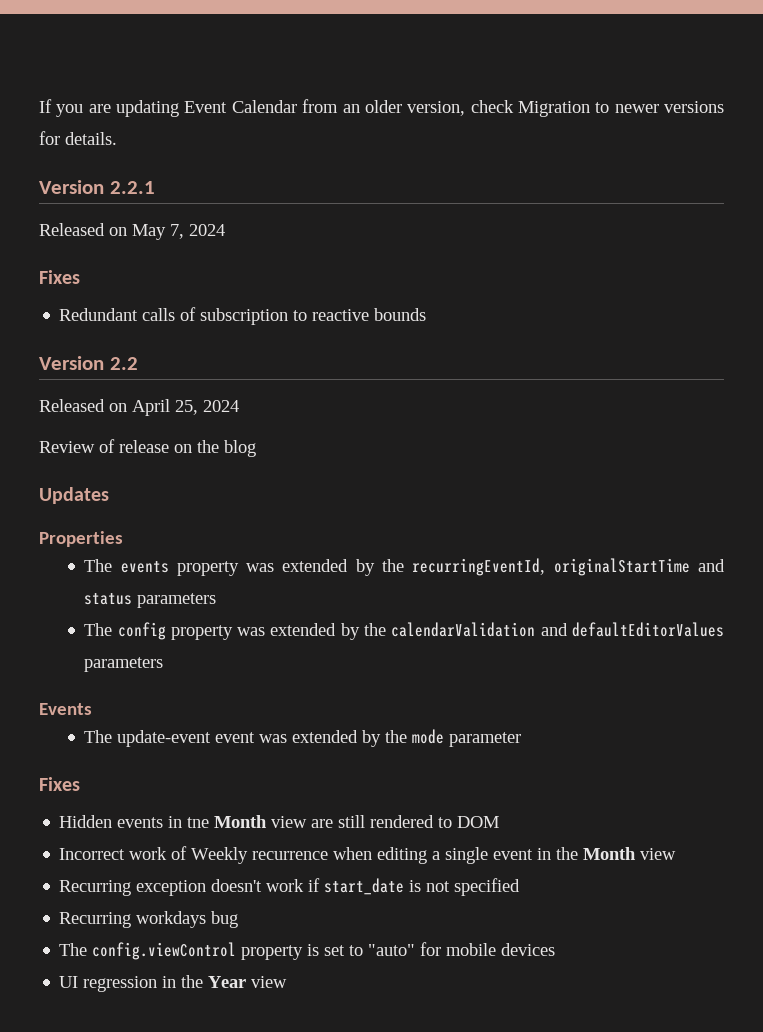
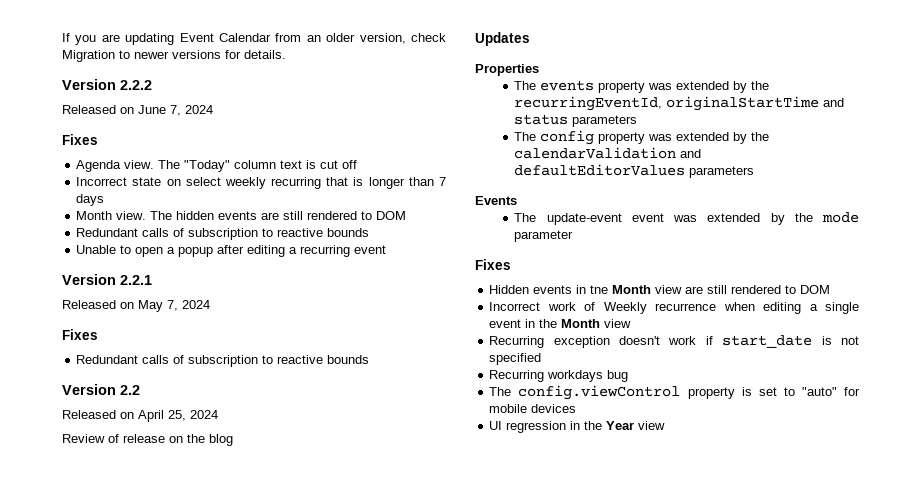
+ Version 2.2.2
+ Released on June 7, 2024
+ Fixes
+ Agenda view. The "Today" column text is cut off
+ Incorrect state on select weekly recurring that is longer than 7 days
+ Month view. The hidden events are still rendered to DOM
+ Redundant calls of subscription to reactive bounds
+ Unable to open a popup after editing a recurring event

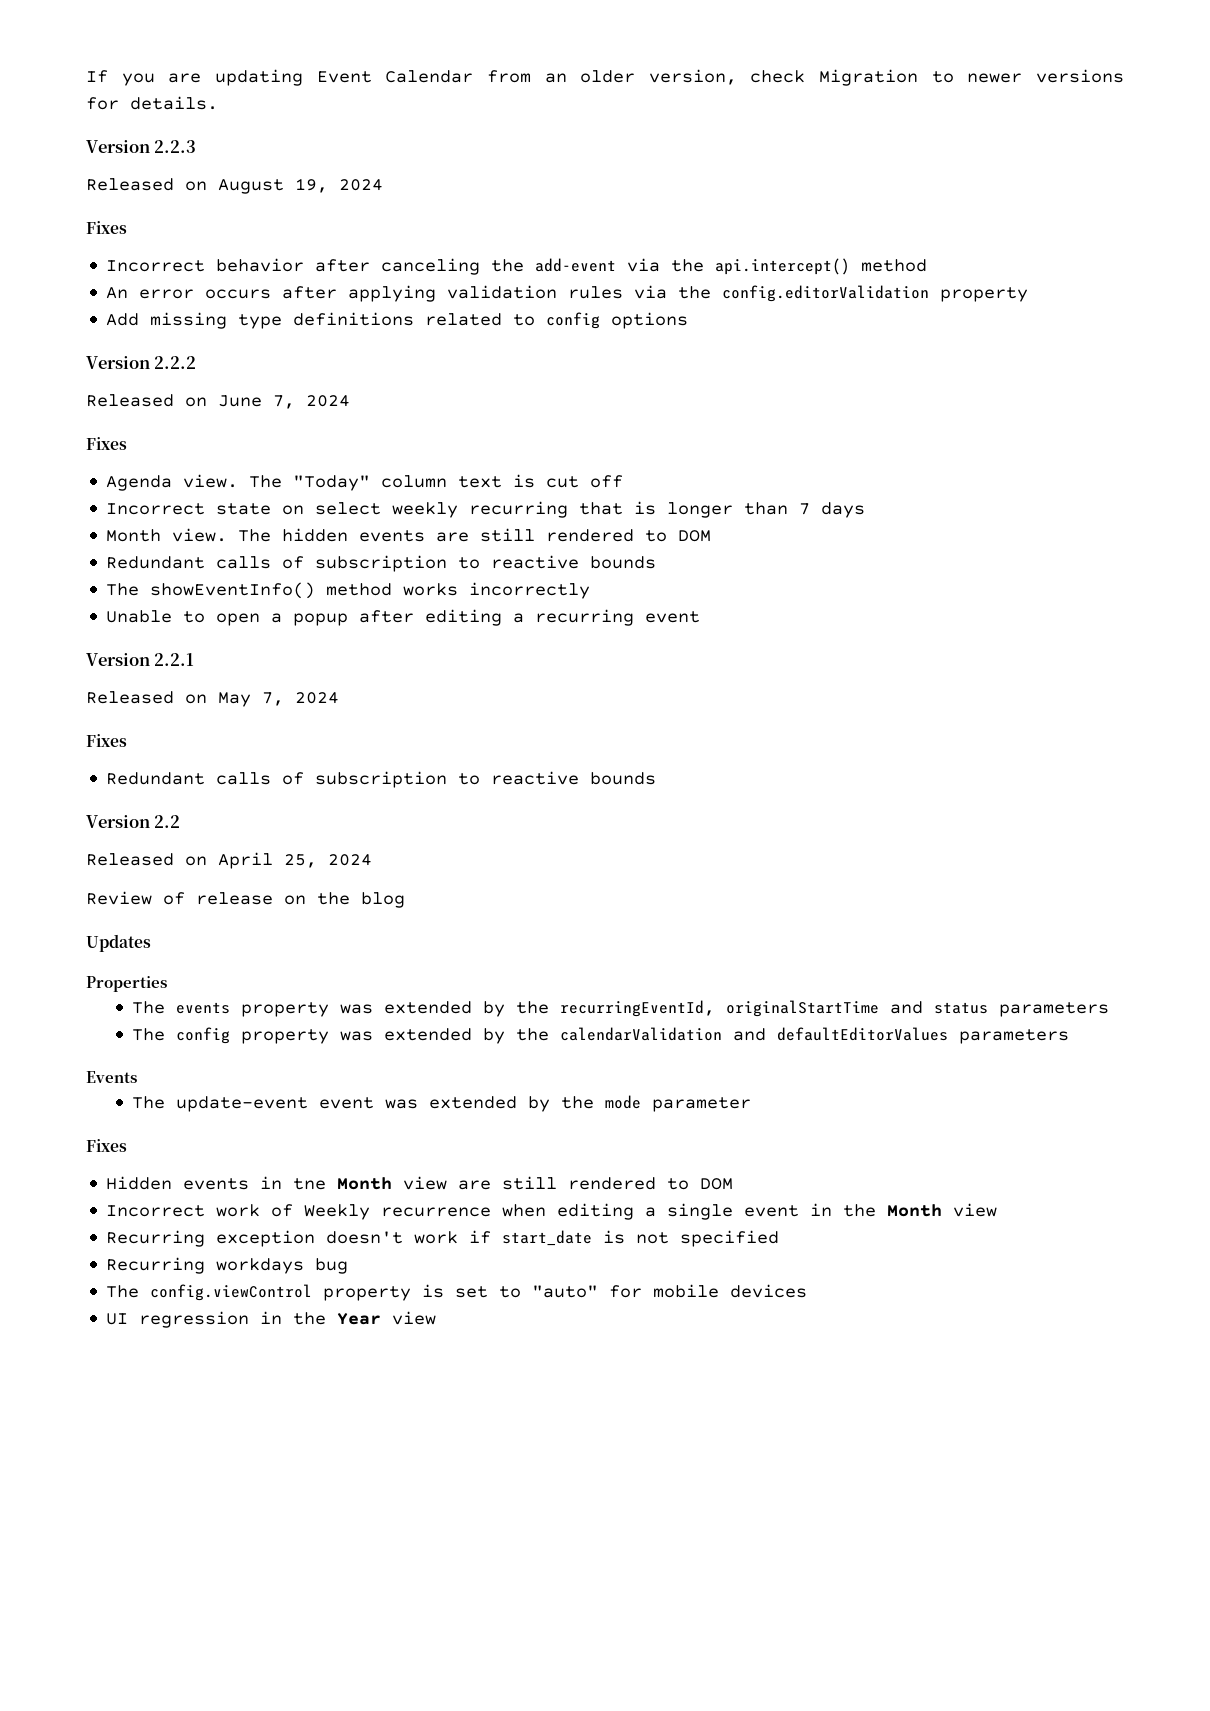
+ Version 2.2.3
+ Released on August 19, 2024
+ Fixes
+ Incorrect behavior after canceling the add-event via the api.intercept() method
+ An error occurs after applying validation rules via the config.editorValidation property
+ Add missing type definitions related to config options
+ The showEventInfo() method works incorrectly

